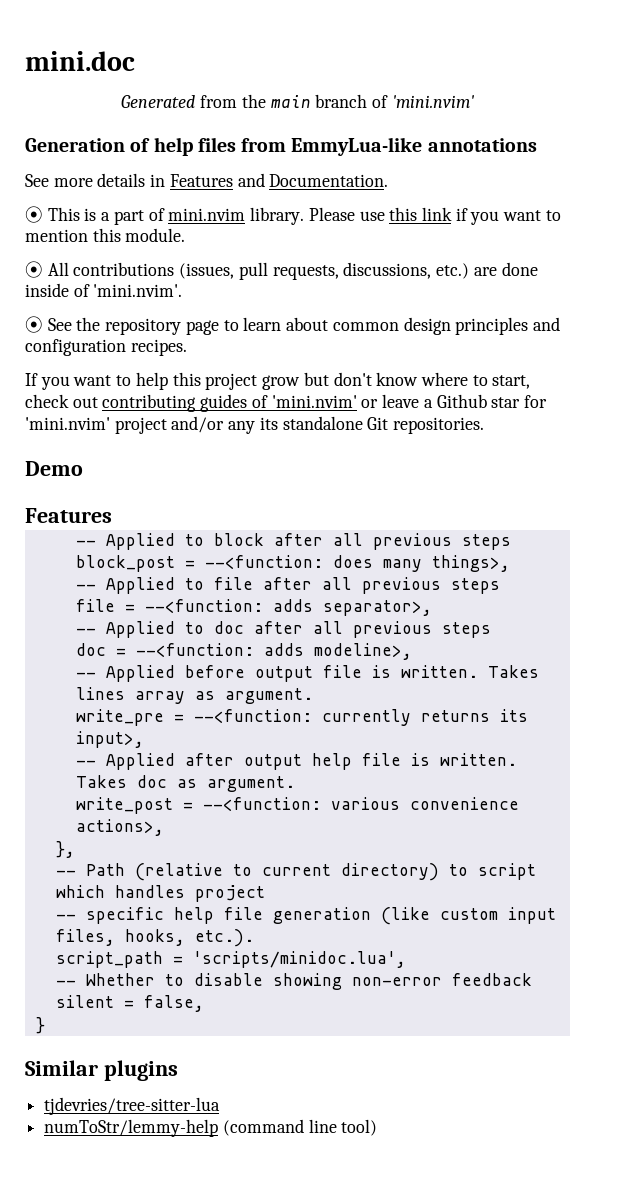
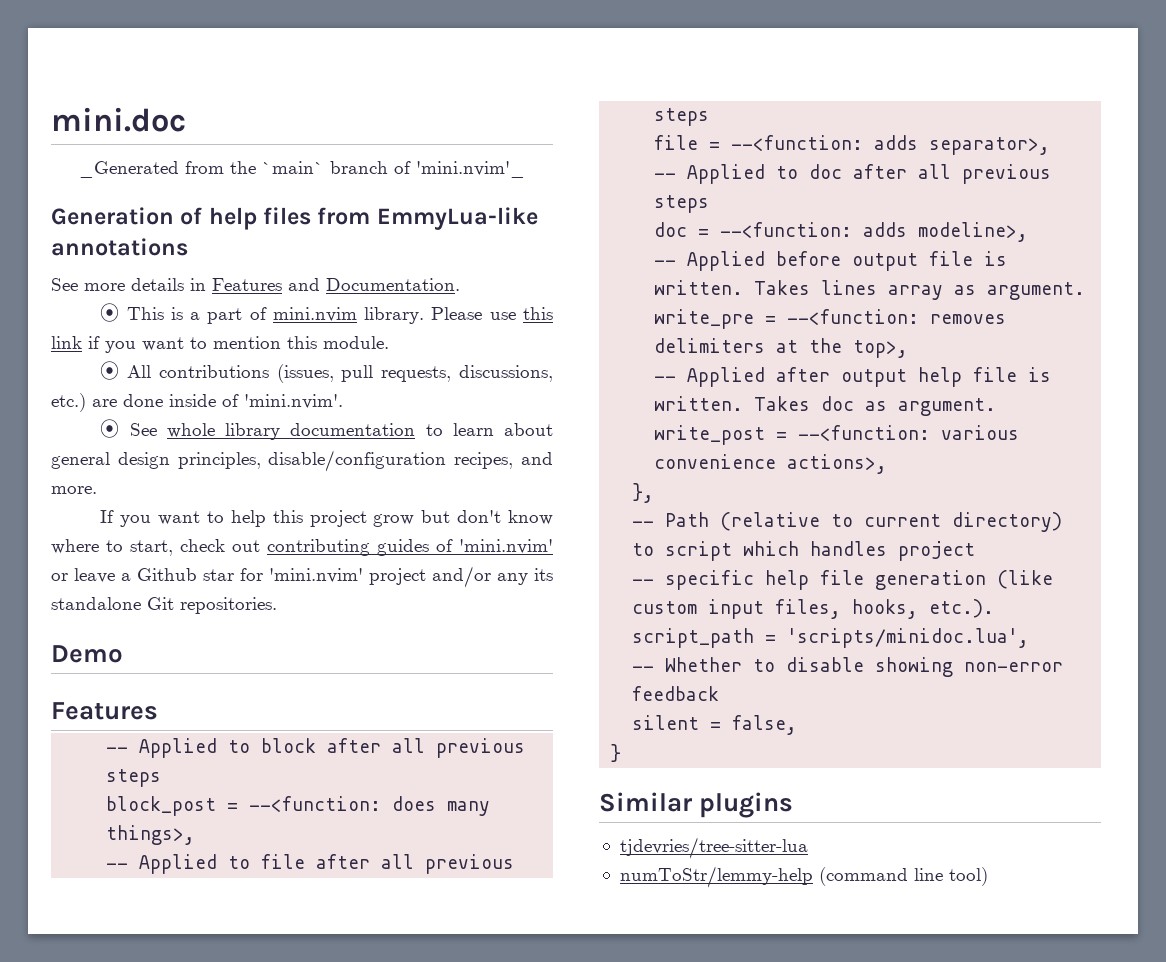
- Generated from the main branch of 'mini.nvim'
+ _Generated from the `main` branch of 'mini.nvim'_
- ⦿ See the repository page to learn about common design principles and configuration recipes.
+ ⦿ See whole library documentation to learn about general design principles, disable/configuration recipes, and more.
- write_pre = --<function: currently returns its input>,
+ write_pre = --<function: removes delimiters at the top>,

